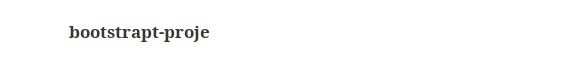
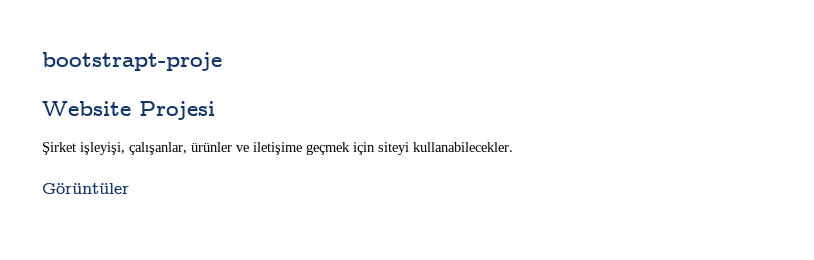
+ Website Projesi
+ Şirket işleyişi, çalışanlar, ürünler ve iletişime geçmek için siteyi kullanabilecekler.
+ Görüntüler

